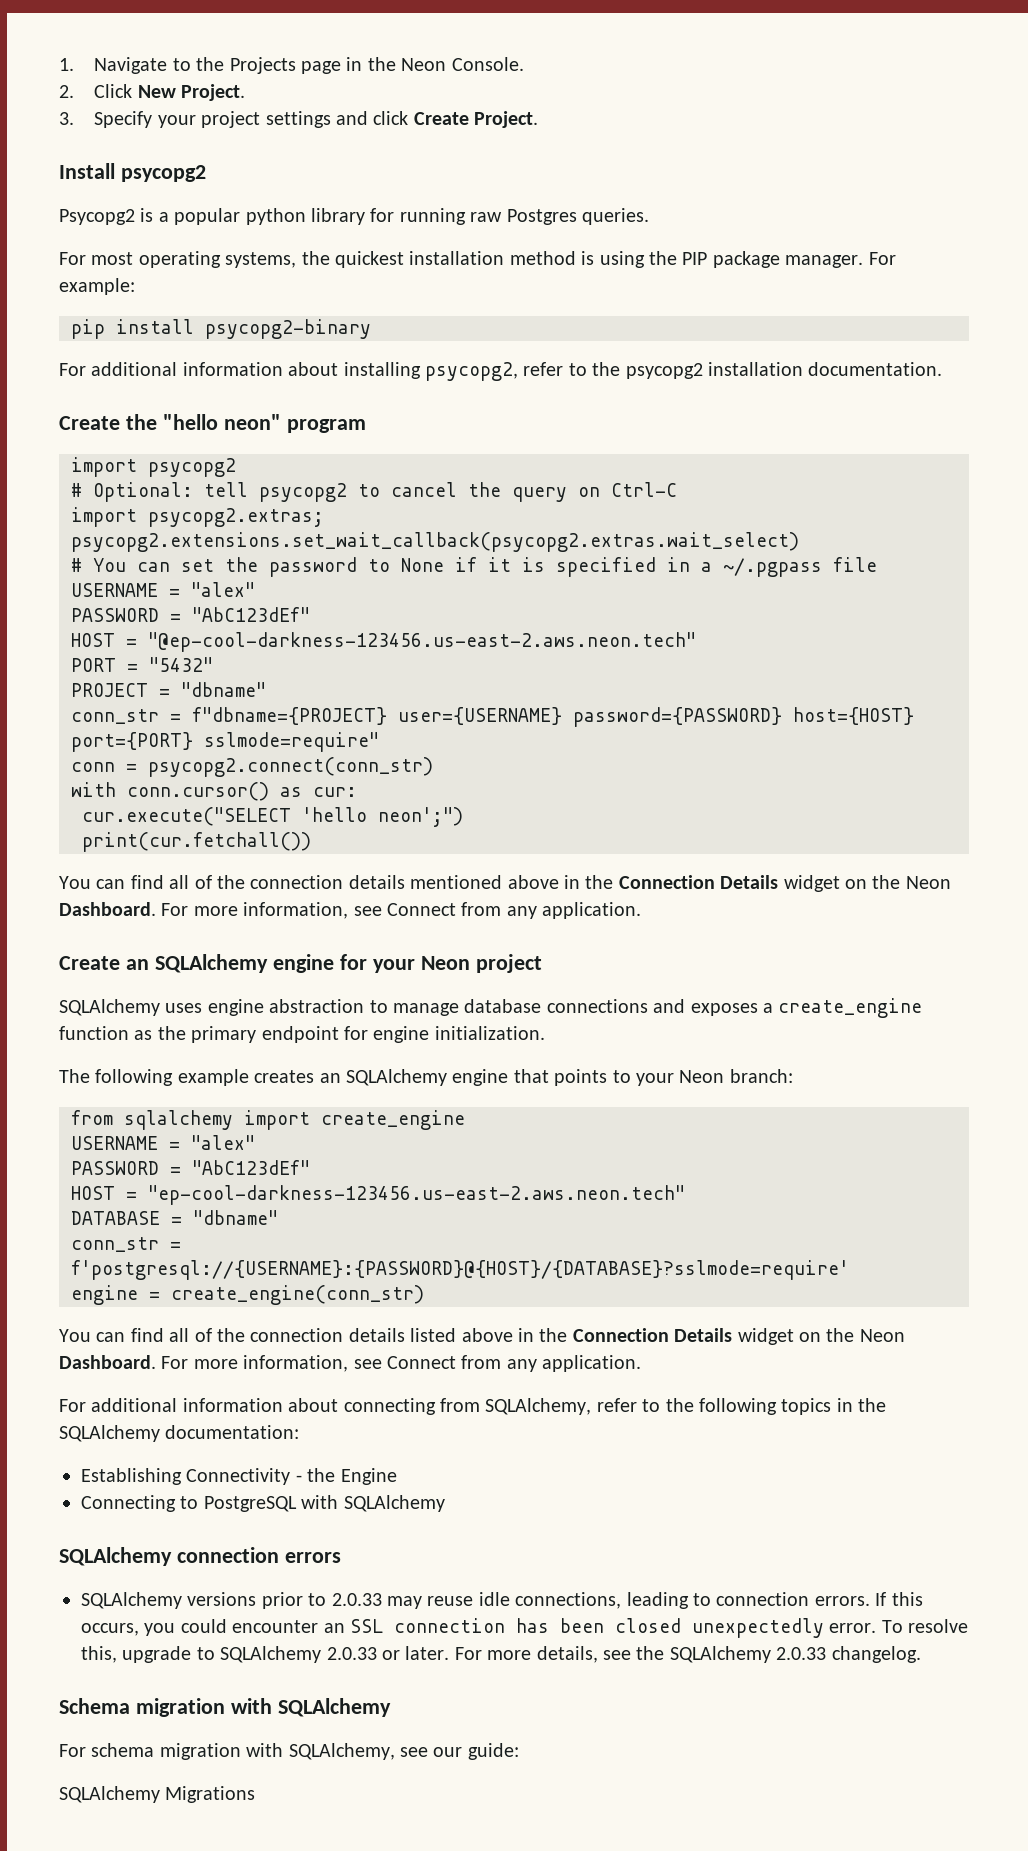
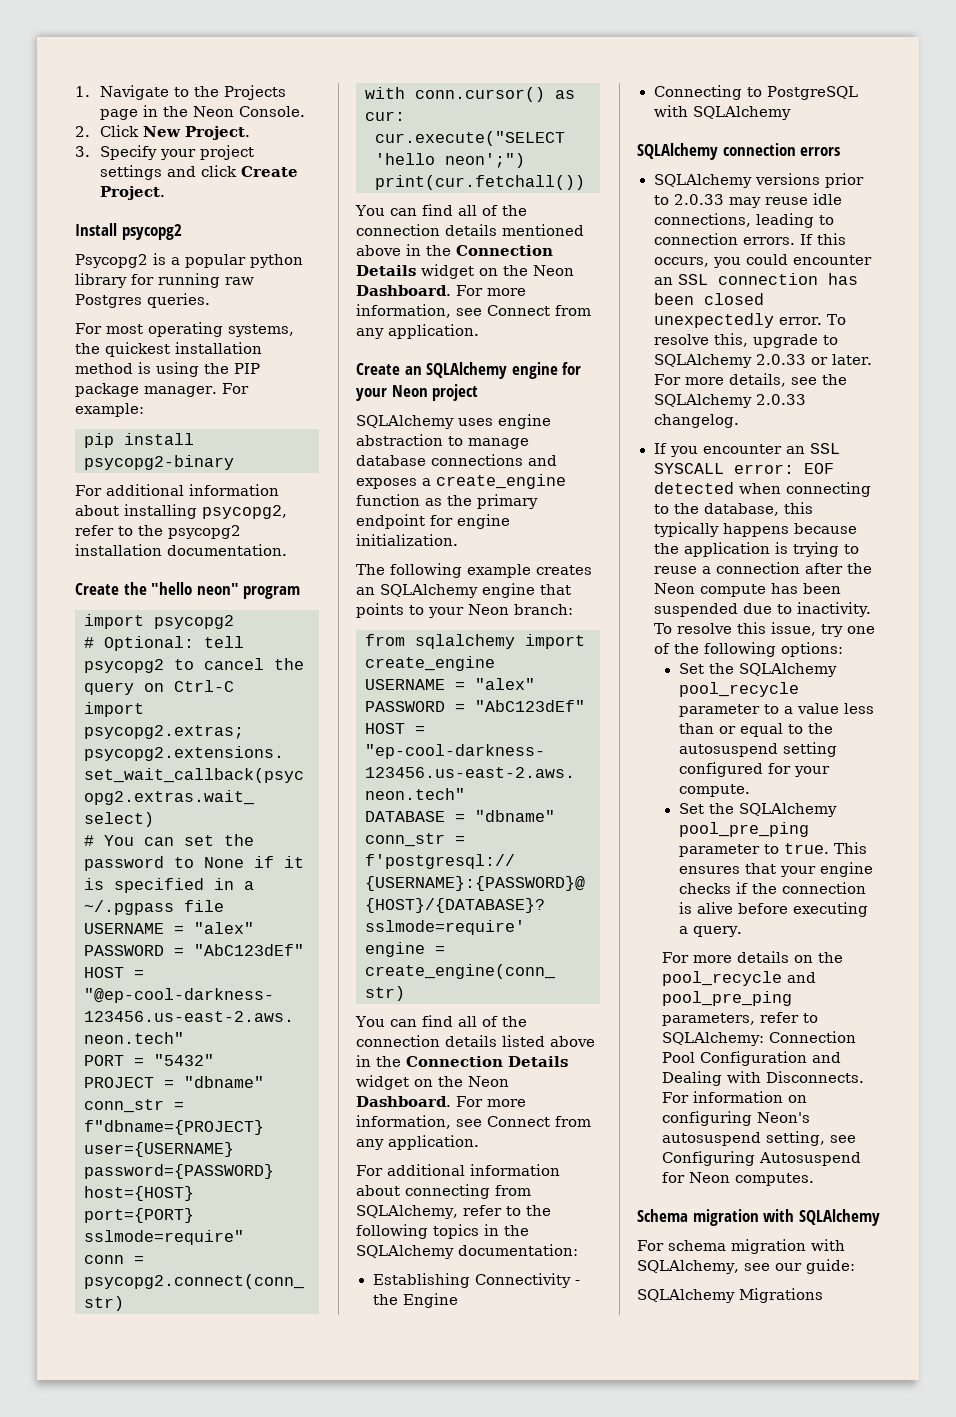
+ If you encounter an SSL SYSCALL error: EOF detected when connecting to the database, this typically happens because the application is trying to reuse a connection after the Neon compute has been suspended due to inactivity. To resolve this issue, try one of the following options:
+ Set the SQLAlchemy pool_recycle parameter to a value less than or equal to the autosuspend setting configured for your compute.
+ Set the SQLAlchemy pool_pre_ping parameter to true. This ensures that your engine checks if the connection is alive before executing a query.
+ For more details on the pool_recycle and pool_pre_ping parameters, refer to SQLAlchemy: Connection Pool Configuration and Dealing with Disconnects. For information on configuring Neon's autosuspend setting, see Configuring Autosuspend for Neon computes.

